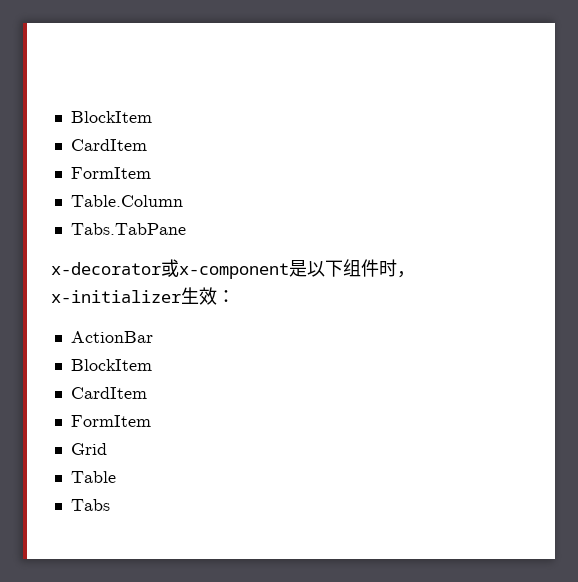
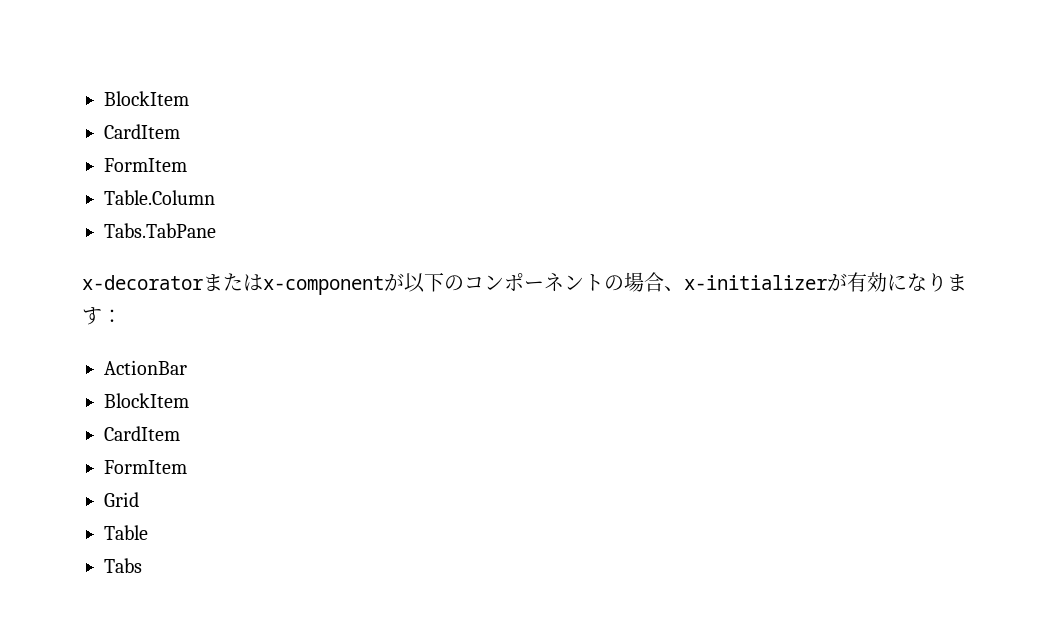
- x-decorator或x-component是以下组件时，x-initializer生效：
+ x-decoratorまたはx-componentが以下のコンポーネントの場合、x-initializerが有効になります：

